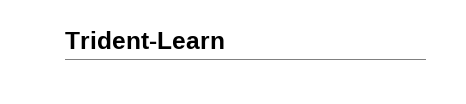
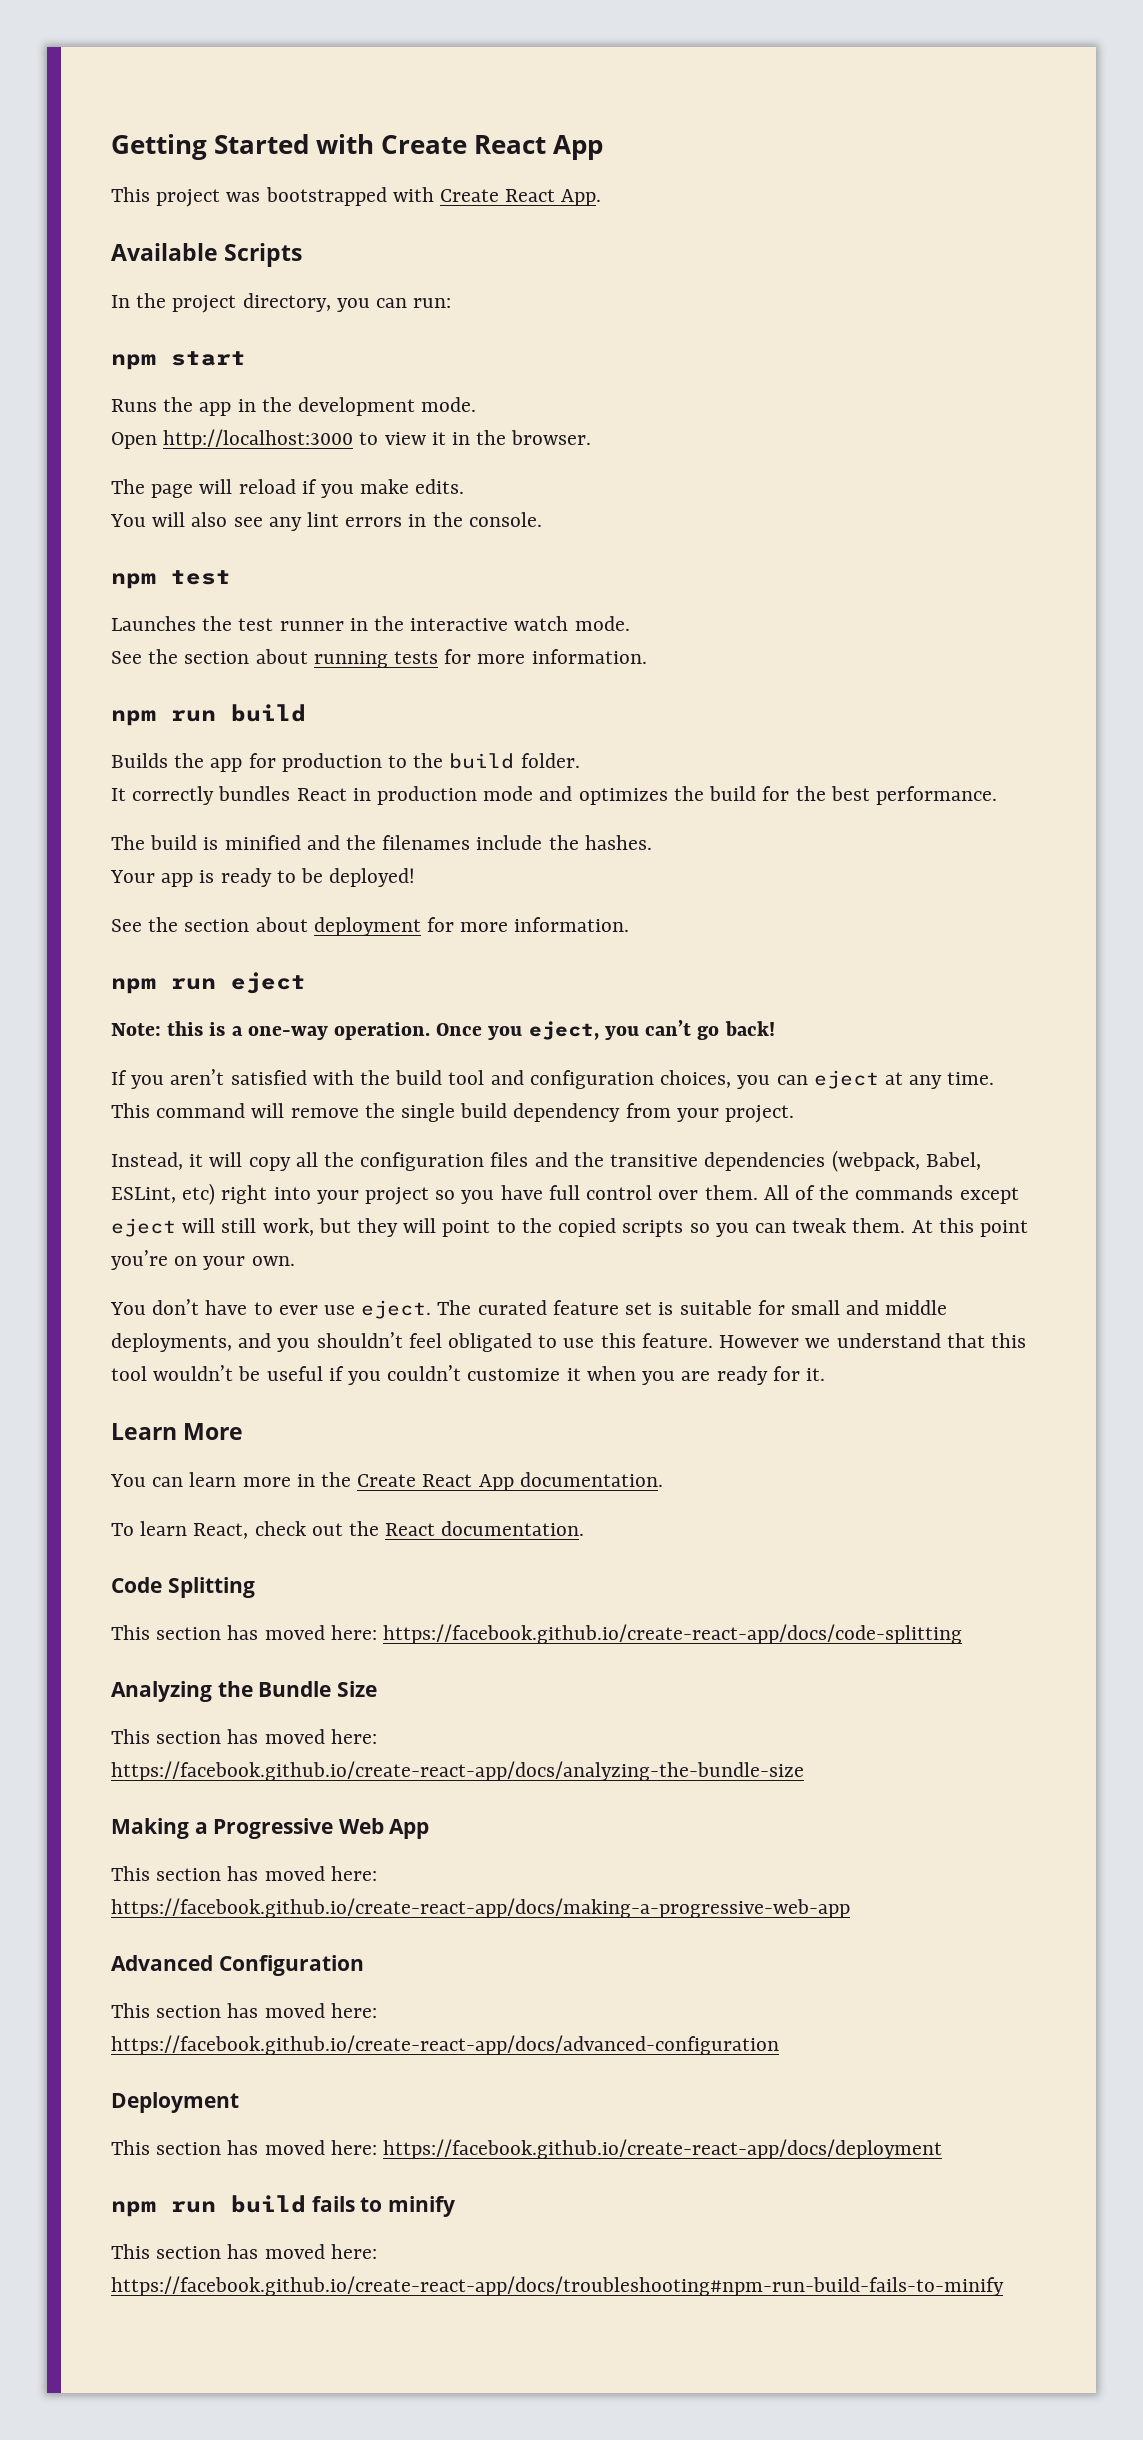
- Trident-Learn
+ Getting Started with Create React App
+ This project was bootstrapped with Create React App.
+ Available Scripts
+ In the project directory, you can run:
+ npm start
+ Runs the app in the development mode.
+ Open http://localhost:3000 to view it in the browser.
+ The page will reload if you make edits.
+ You will also see any lint errors in the console.
+ npm test
+ Launches the test runner in the interactive watch mode.
+ See the section about running tests for more information.
+ npm run build
+ Builds the app for production to the build folder.
+ It correctly bundles React in production mode and optimizes the build for the best performance.
+ The build is minified and the filenames include the hashes.
+ Your app is ready to be deployed!
+ See the section about deployment for more information.
+ npm run eject
+ Note: this is a one-way operation. Once you eject, you can’t go back!
+ If you aren’t satisfied with the build tool and configuration choices, you can eject at any time. This command will remove the single build dependency from your project.
+ Instead, it will copy all the configuration files and the transitive dependencies (webpack, Babel, ESLint, etc) right into your project so you have full control over them. All of the commands except eject will still work, but they will point to the copied scripts so you can tweak them. At this point you’re on your own.
+ You don’t have to ever use eject. The curated feature set is suitable for small and middle deployments, and you shouldn’t feel obligated to use this feature. However we understand that this tool wouldn’t be useful if you couldn’t customize it when you are ready for it.
+ Learn More
+ You can learn more in the Create React App documentation.
+ To learn React, check out the React documentation.
+ Code Splitting
+ This section has moved here: https://facebook.github.io/create-react-app/docs/code-splitting
+ Analyzing the Bundle Size
+ This section has moved here: https://facebook.github.io/create-react-app/docs/analyzing-the-bundle-size
+ Making a Progressive Web App
+ This section has moved here: https://facebook.github.io/create-react-app/docs/making-a-progressive-web-app
+ Advanced Configuration
+ This section has moved here: https://facebook.github.io/create-react-app/docs/advanced-configuration
+ Deployment
+ This section has moved here: https://facebook.github.io/create-react-app/docs/deployment
+ npm run build fails to minify
+ This section has moved here: https://facebook.github.io/create-react-app/docs/troubleshooting#npm-run-build-fails-to-minify

